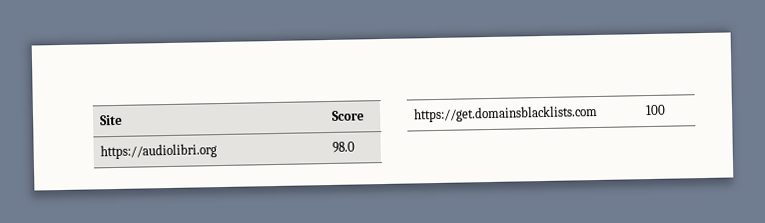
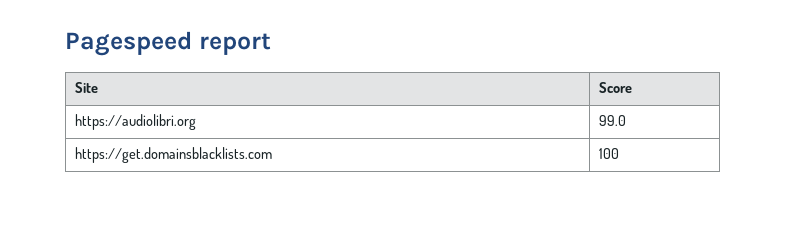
+ Pagespeed report
- https://audiolibri.org | 98.0
+ https://audiolibri.org | 99.0

